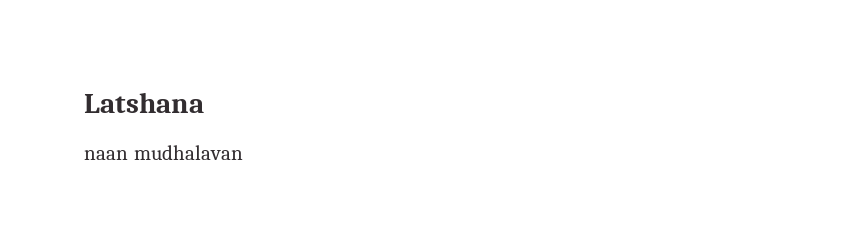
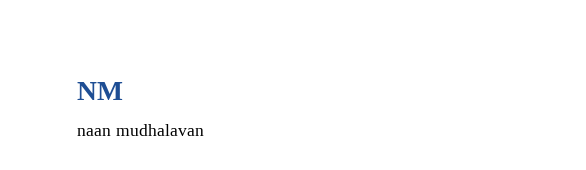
- Latshana
+ NM

